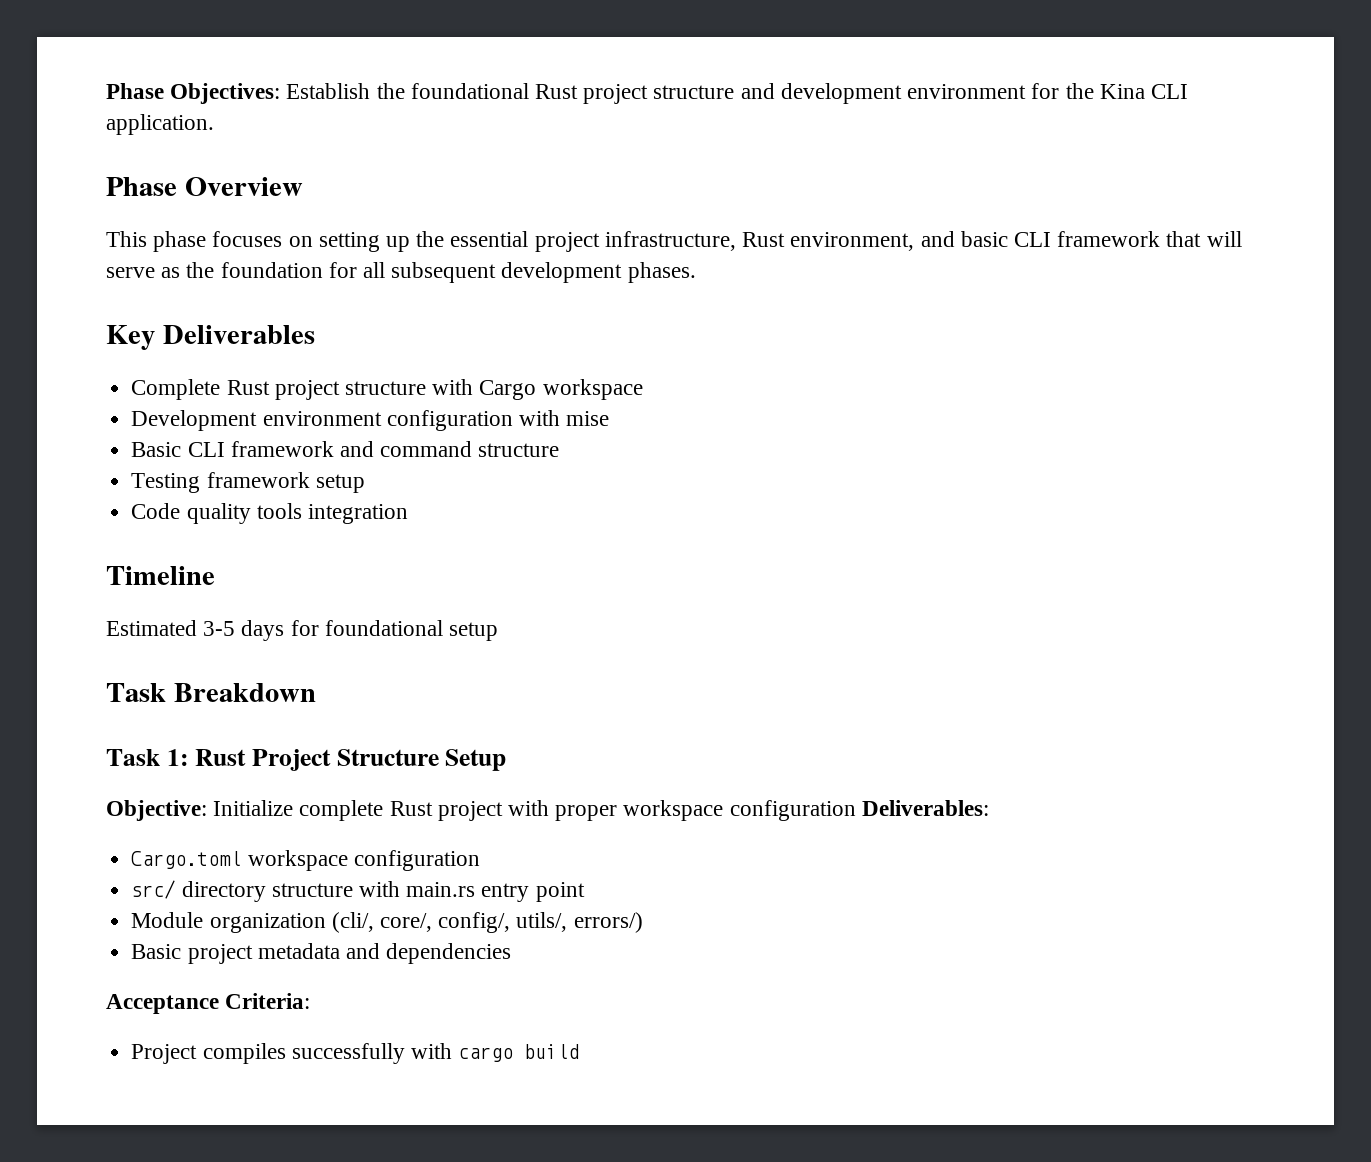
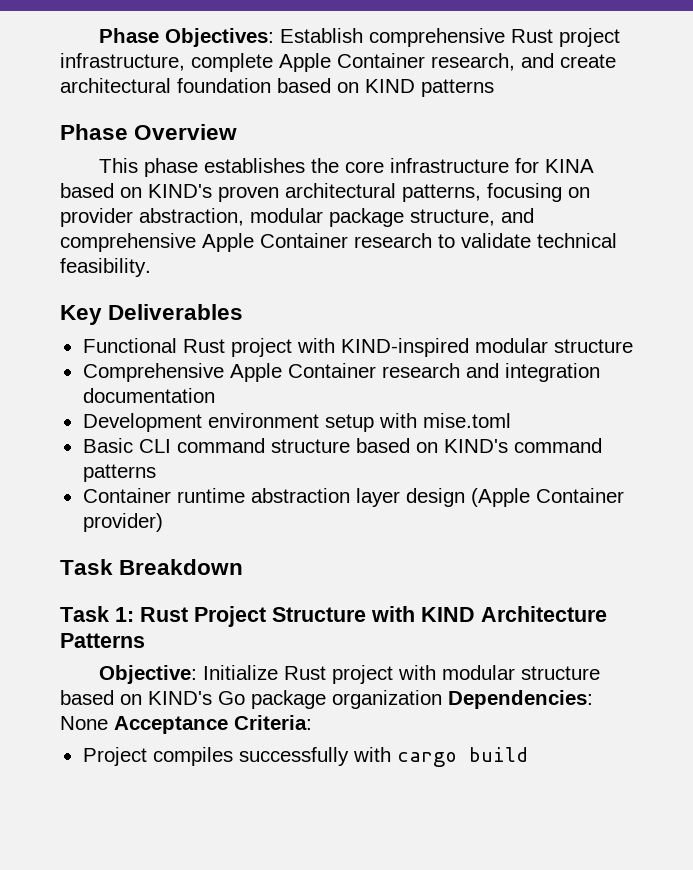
- Phase Objectives: Establish the foundational Rust project structure and development environment for the Kina CLI application.
+ Phase Objectives: Establish comprehensive Rust project infrastructure, complete Apple Container research, and create architectural foundation based on KIND patterns
  Phase Overview
- This phase focuses on setting up the essential project infrastructure, Rust environment, and basic CLI framework that will serve as the foundation for all subsequent development phases.
+ This phase establishes the core infrastructure for KINA based on KIND's proven architectural patterns, focusing on provider abstraction, modular package structure, and comprehensive Apple Container research to validate technical feasibility.
- Complete Rust project structure with Cargo workspace
+ Functional Rust project with KIND-inspired modular structure
+ Comprehensive Apple Container research and integration documentation
- Development environment configuration with mise
+ Development environment setup with mise.toml
- Basic CLI framework and command structure
- Testing framework setup
- Code quality tools integration
- Timeline
- Estimated 3-5 days for foundational setup
+ Basic CLI command structure based on KIND's command patterns
+ Container runtime abstraction layer design (Apple Container provider)
- Task 1: Rust Project Structure Setup
+ Task 1: Rust Project Structure with KIND Architecture Patterns
- Objective: Initialize complete Rust project with proper workspace configuration Deliverables:
- Cargo.toml workspace configuration
- src/ directory structure with main.rs entry point
- Module organization (cli/, core/, config/, utils/, errors/)
- Basic project metadata and dependencies
- Acceptance Criteria:
+ Objective: Initialize Rust project with modular structure based on KIND's Go package organization Dependencies: None Acceptance Criteria:

